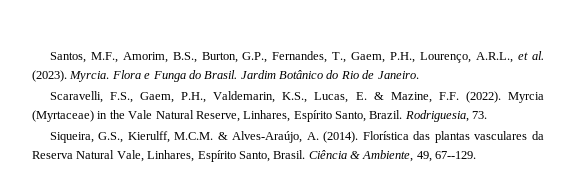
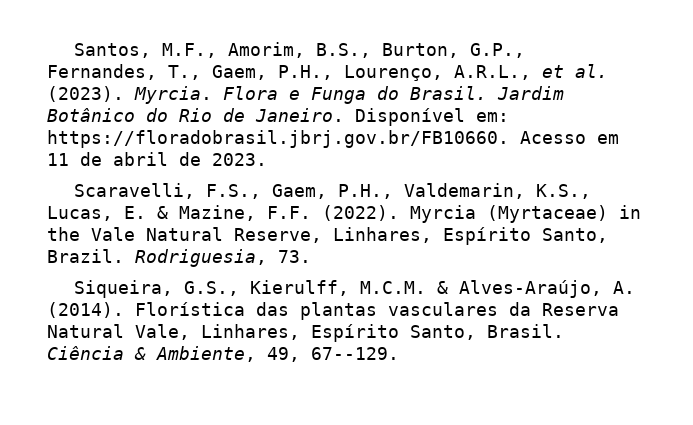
+ Disponível em: https://floradobrasil.jbrj.gov.br/FB10660. Acesso em 11 de abril de 2023.

